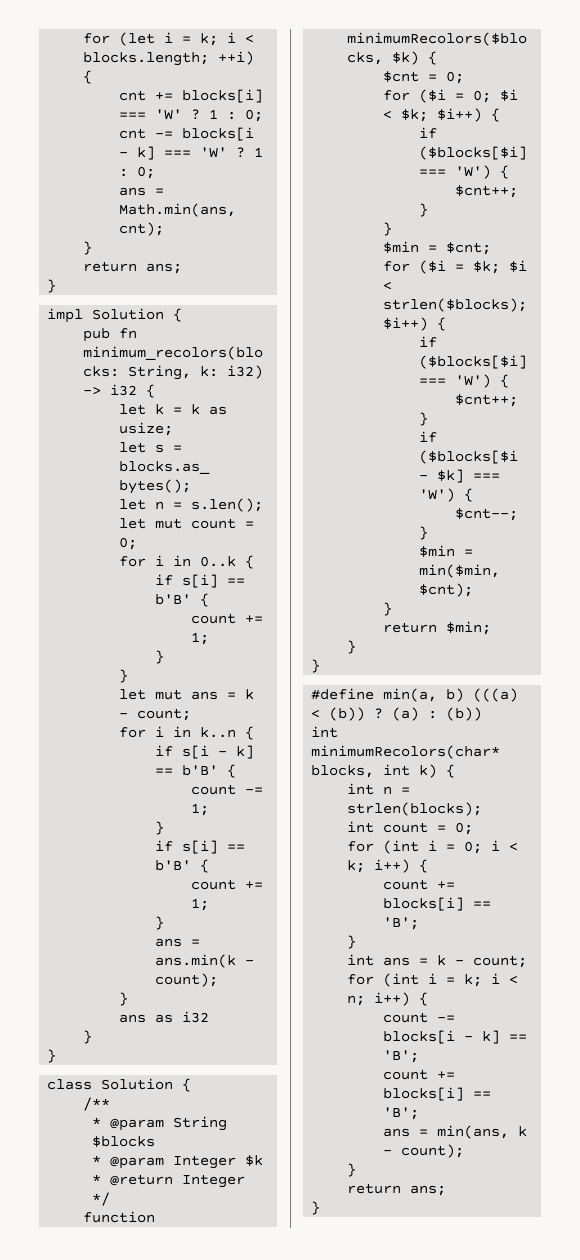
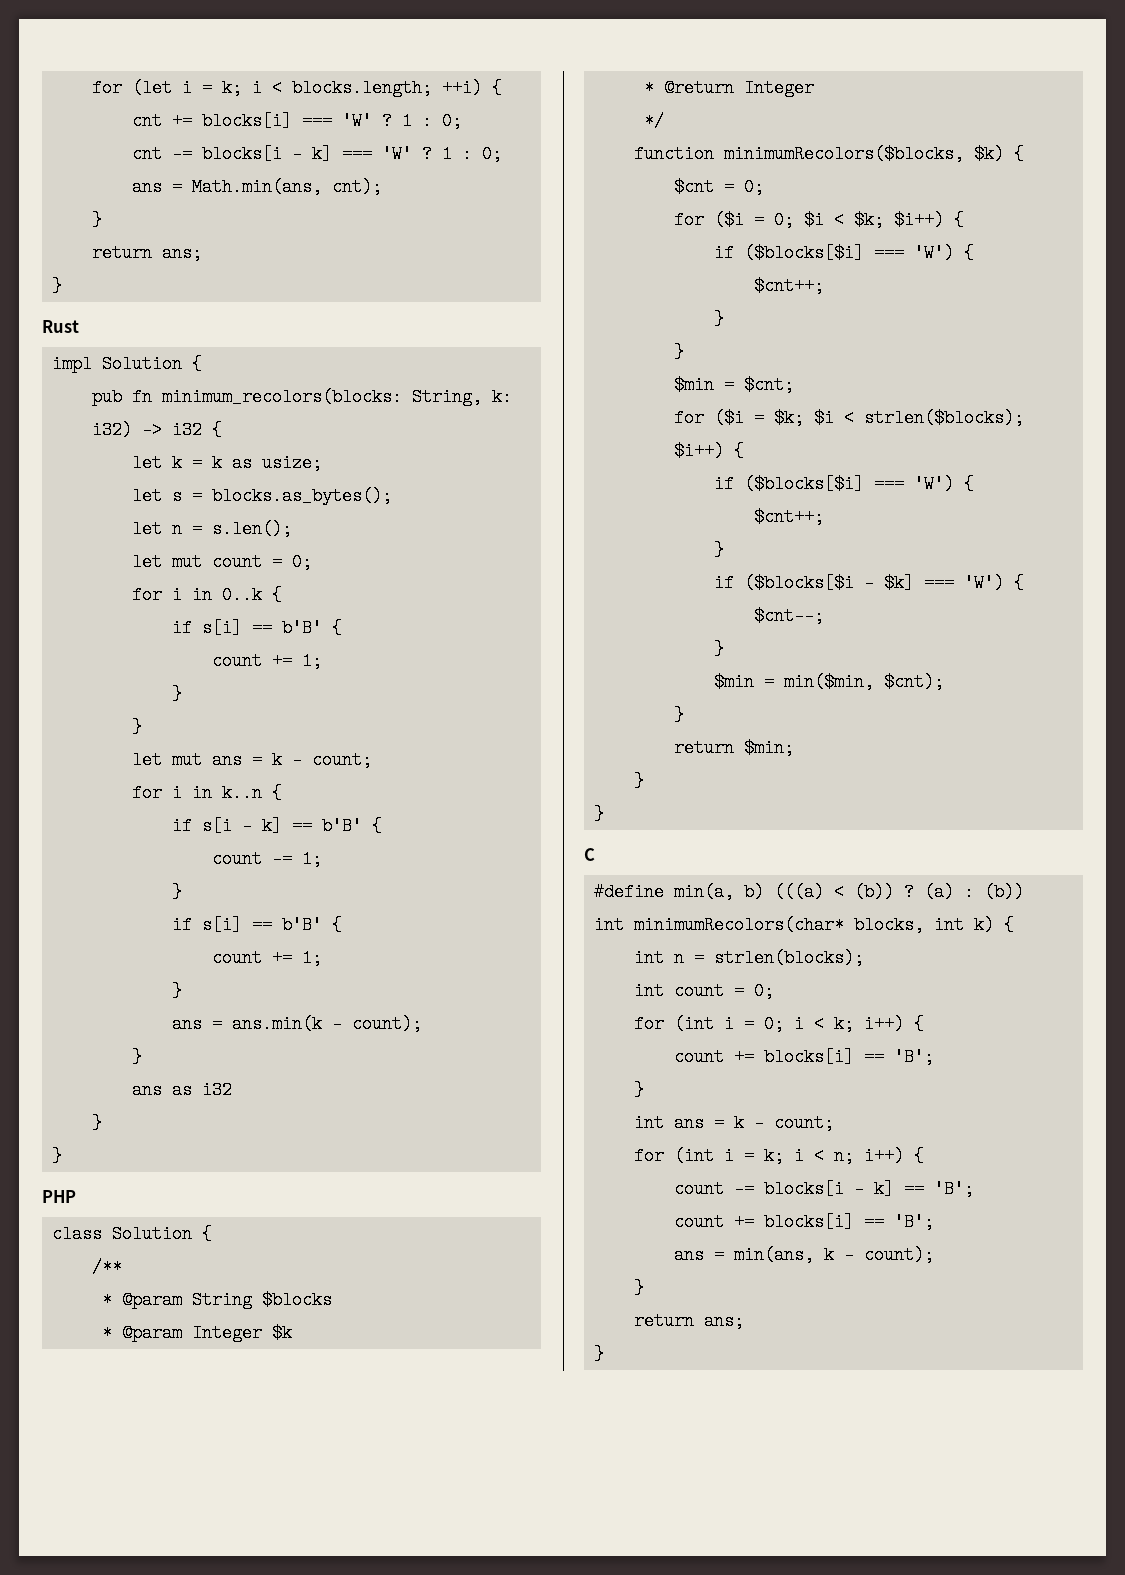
+ Rust
+ PHP
+ C

